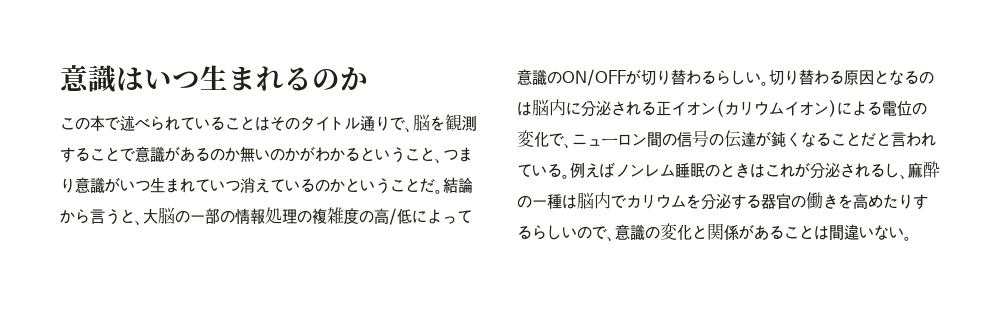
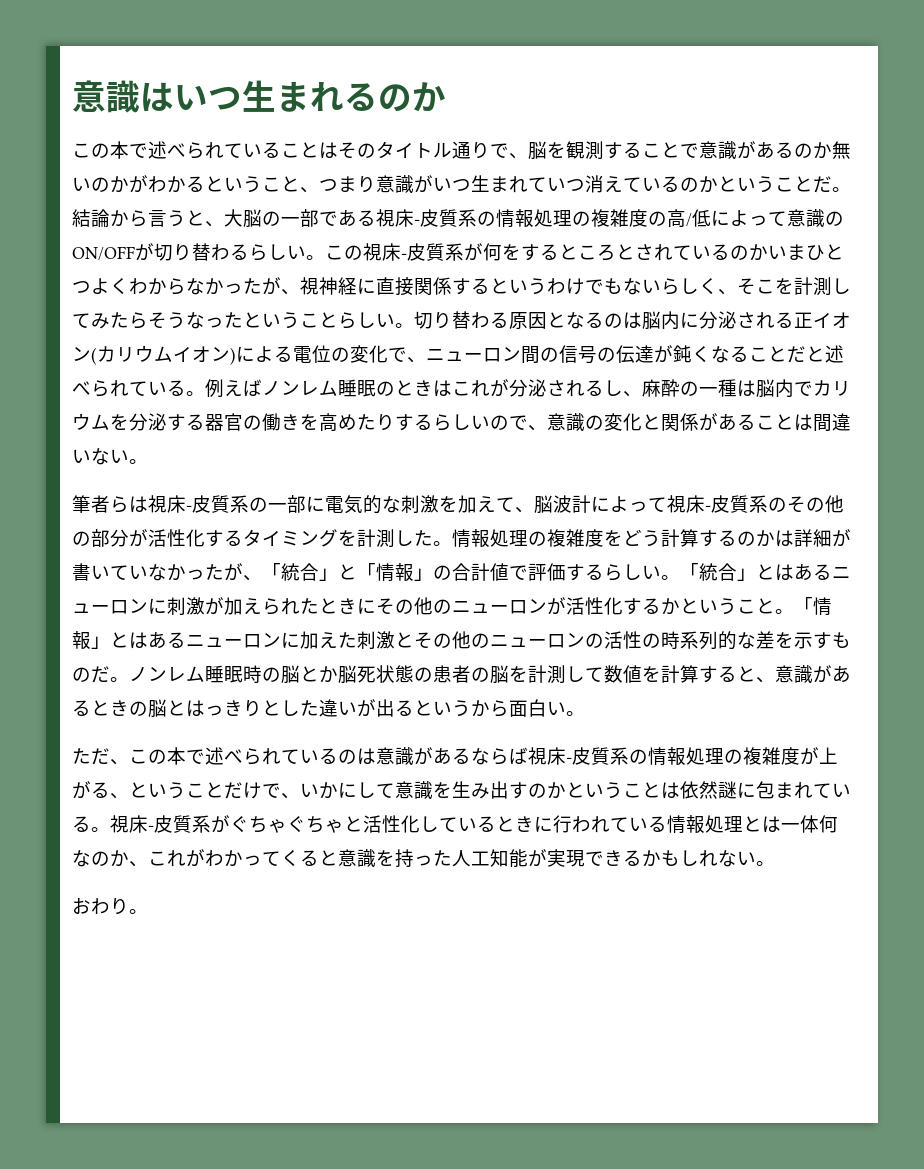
- 結論から言うと、大脳の一部の情報処理の複雑度の高/低によって意識のON/OFFが切り替わるらしい。
+ 結論から言うと、大脳の一部である視床-皮質系の情報処理の複雑度の高/低によって意識のON/OFFが切り替わるらしい。
+ この視床-皮質系が何をするところとされているのかいまひとつよくわからなかったが、視神経に直接関係するというわけでもないらしく、そこを計測してみたらそうなったということらしい。
- 切り替わる原因となるのは脳内に分泌される正イオン(カリウムイオン)による電位の変化で、ニューロン間の信号の伝達が鈍くなることだと言われている。
+ 切り替わる原因となるのは脳内に分泌される正イオン(カリウムイオン)による電位の変化で、ニューロン間の信号の伝達が鈍くなることだと述べられている。
+ 筆者らは視床-皮質系の一部に電気的な刺激を加えて、脳波計によって視床-皮質系のその他の部分が活性化するタイミングを計測した。情報処理の複雑度をどう計算するのかは詳細が書いていなかったが、「統合」と「情報」の合計値で評価するらしい。「統合」とはあるニューロンに刺激が加えられたときにその他のニューロンが活性化するかということ。「情報」とはあるニューロンに加えた刺激とその他のニューロンの活性の時系列的な差を示すものだ。ノンレム睡眠時の脳とか脳死状態の患者の脳を計測して数値を計算すると、意識があるときの脳とはっきりとした違いが出るというから面白い。
+ ただ、この本で述べられているのは意識があるならば視床-皮質系の情報処理の複雑度が上がる、ということだけで、いかにして意識を生み出すのかということは依然謎に包まれている。視床-皮質系がぐちゃぐちゃと活性化しているときに行われている情報処理とは一体何なのか、これがわかってくると意識を持った人工知能が実現できるかもしれない。
+ おわり。

